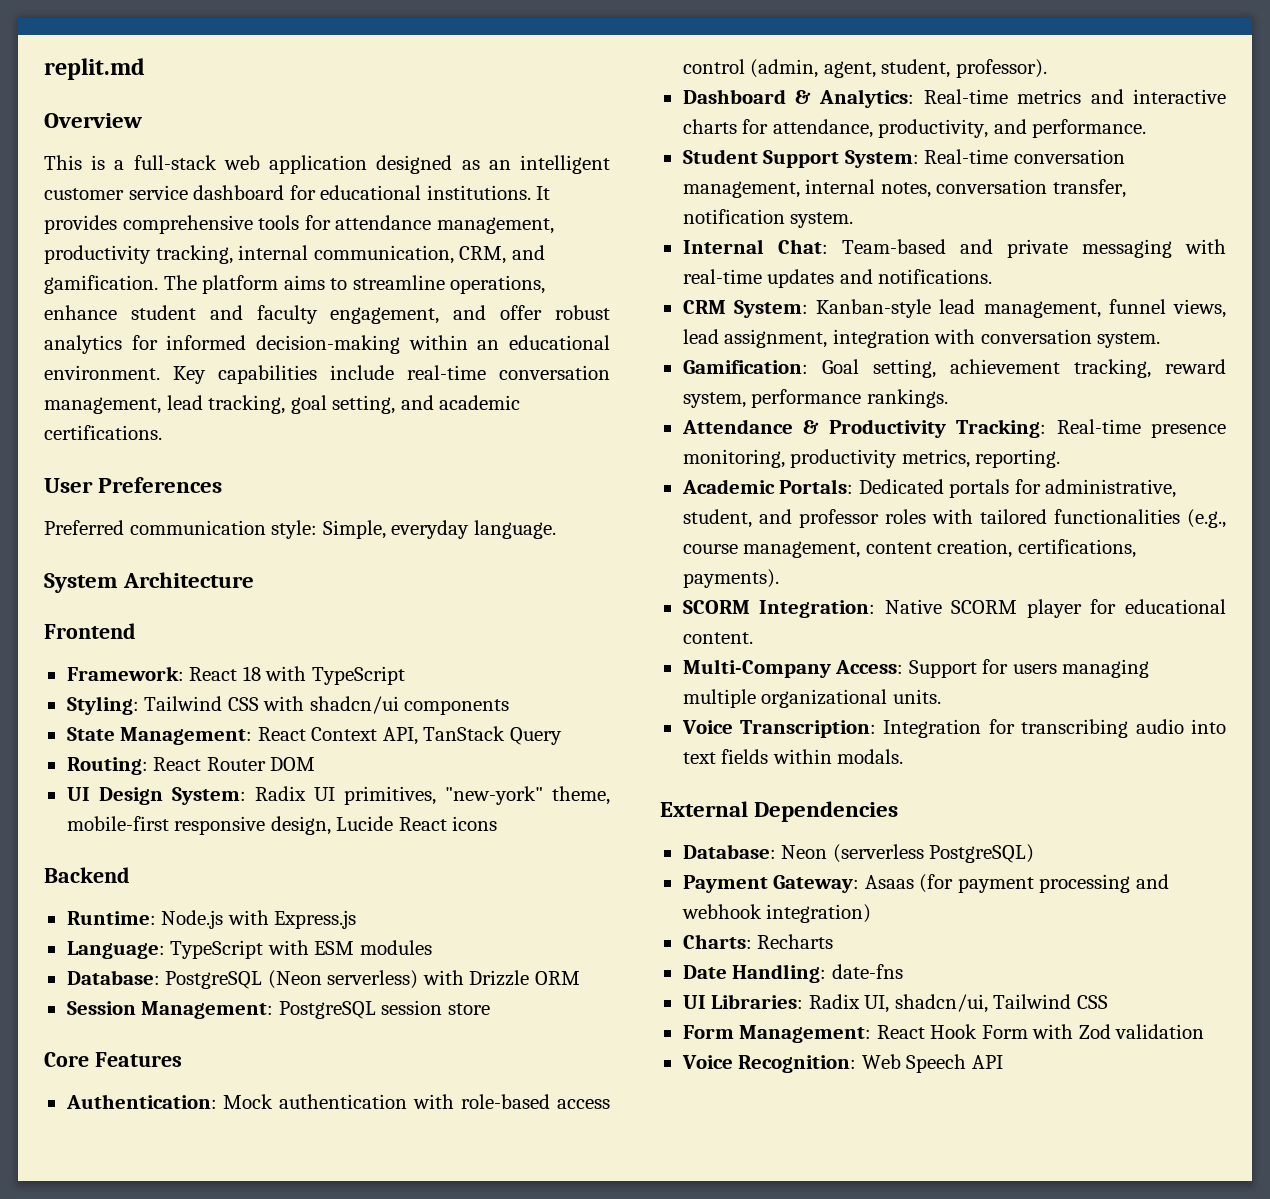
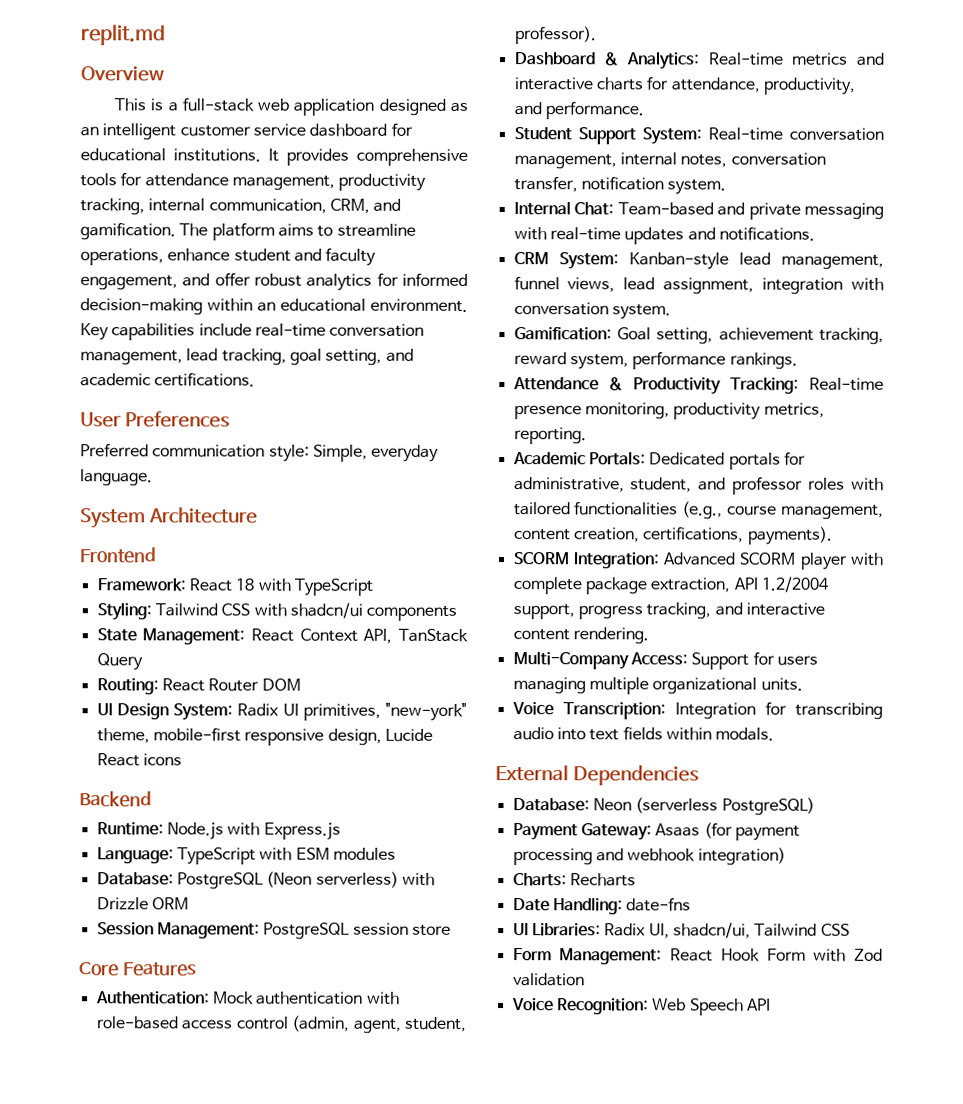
- SCORM Integration: Native SCORM player for educational content.
+ SCORM Integration: Advanced SCORM player with complete package extraction, API 1.2/2004 support, progress tracking, and interactive content rendering.

